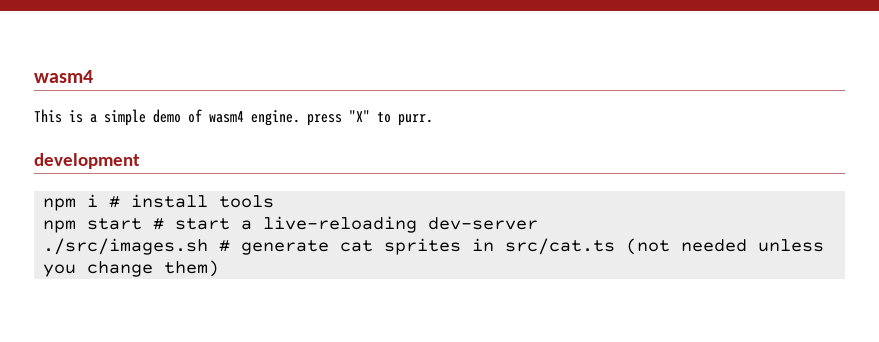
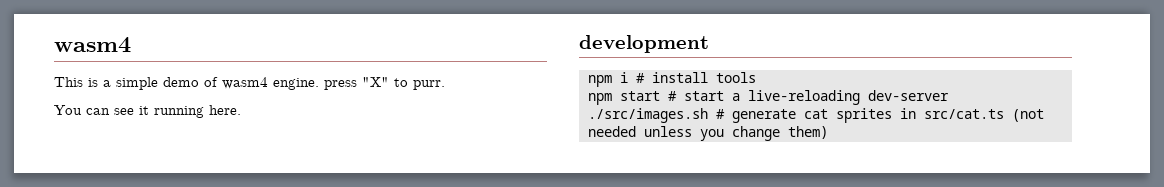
+ You can see it running here.

